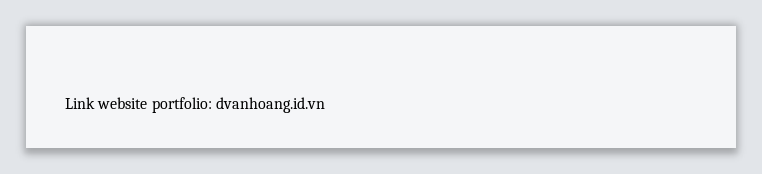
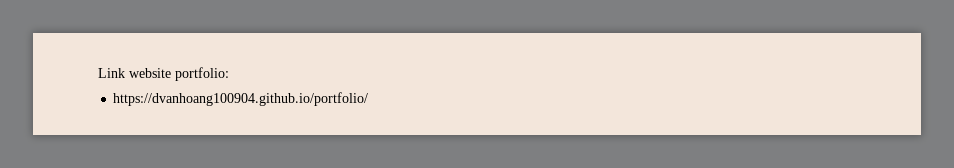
- Link website portfolio: dvanhoang.id.vn
+ Link website portfolio:
+ https://dvanhoang100904.github.io/portfolio/

